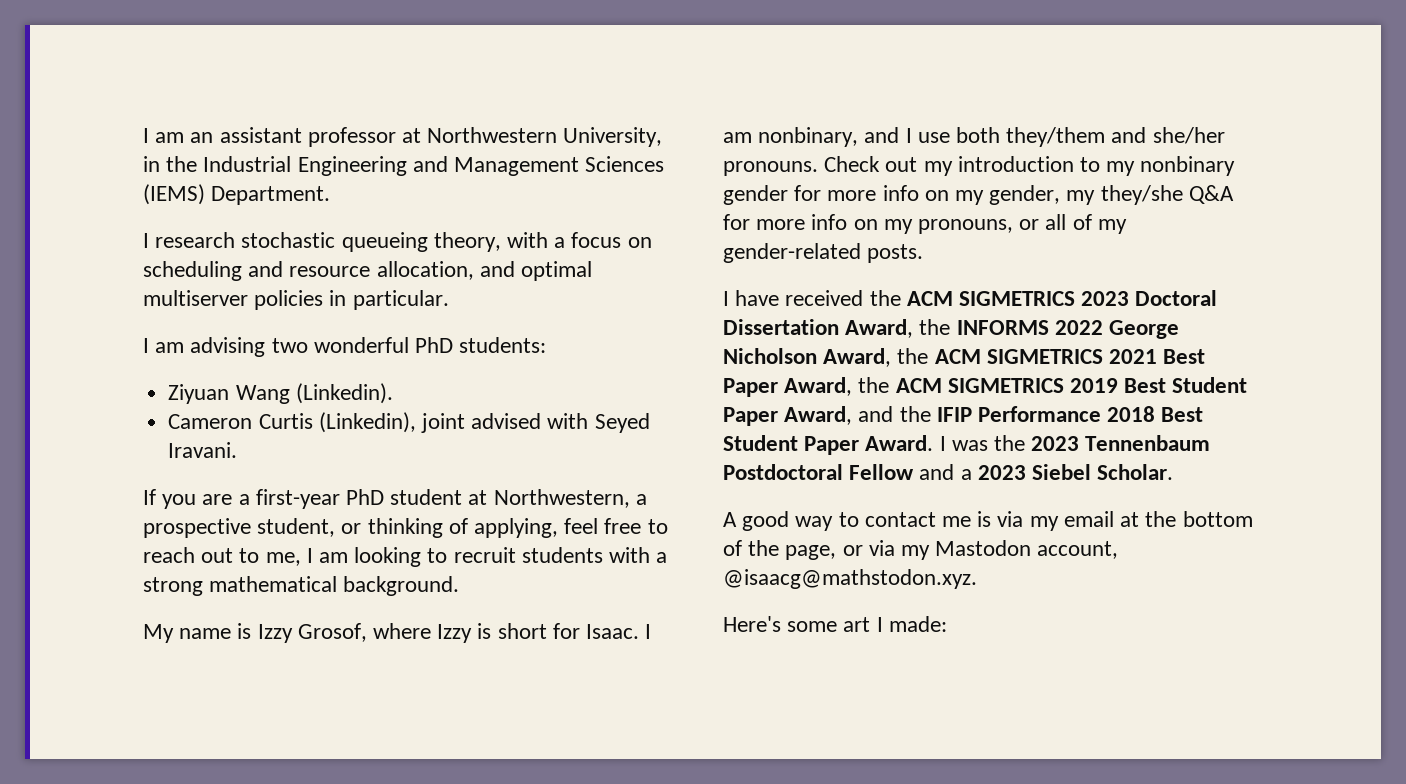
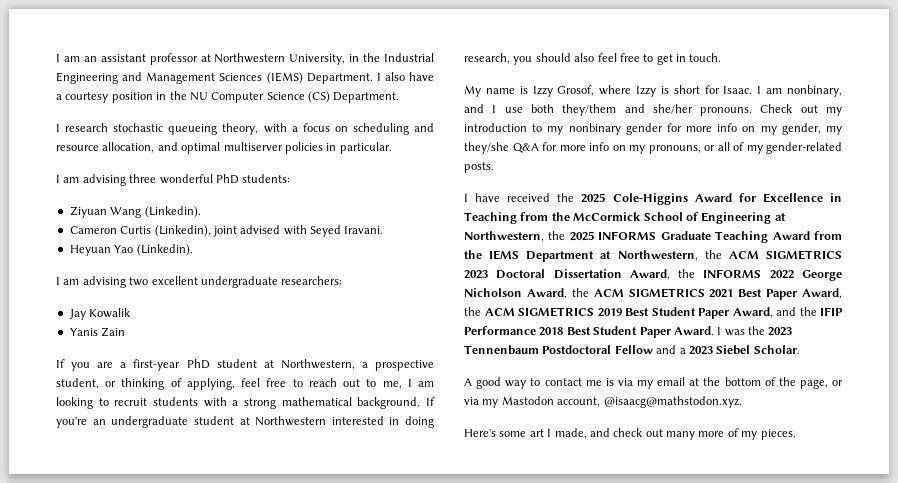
+ I also have a courtesy position in the NU Computer Science (CS) Department.
- I am advising two wonderful PhD students:
+ I am advising three wonderful PhD students:
+ Heyuan Yao (Linkedin).
+ I am advising two excellent undergraduate researchers:
+ Jay Kowalik
+ Yanis Zain
+ If you're an undergraduate student at Northwestern interested in doing research, you should also feel free to get in touch.
- I have received the ACM SIGMETRICS 2023 Doctoral Dissertation Award, the INFORMS 2022 George Nicholson Award, the ACM SIGMETRICS 2021 Best Paper Award, the ACM SIGMETRICS 2019 Best Student Paper Award, and the IFIP Performance 2018 Best Student Paper Award.
+ I have received the 2025 Cole-Higgins Award for Excellence in Teaching from the McCormick School of Engineering at Northwestern, the 2025 INFORMS Graduate Teaching Award from the IEMS Department at Northwestern, the ACM SIGMETRICS 2023 Doctoral Dissertation Award, the INFORMS 2022 George Nicholson Award, the ACM SIGMETRICS 2021 Best Paper Award, the ACM SIGMETRICS 2019 Best Student Paper Award, and the IFIP Performance 2018 Best Student Paper Award.
- Here's some art I made:
+ Here's some art I made, and check out many more of my pieces.

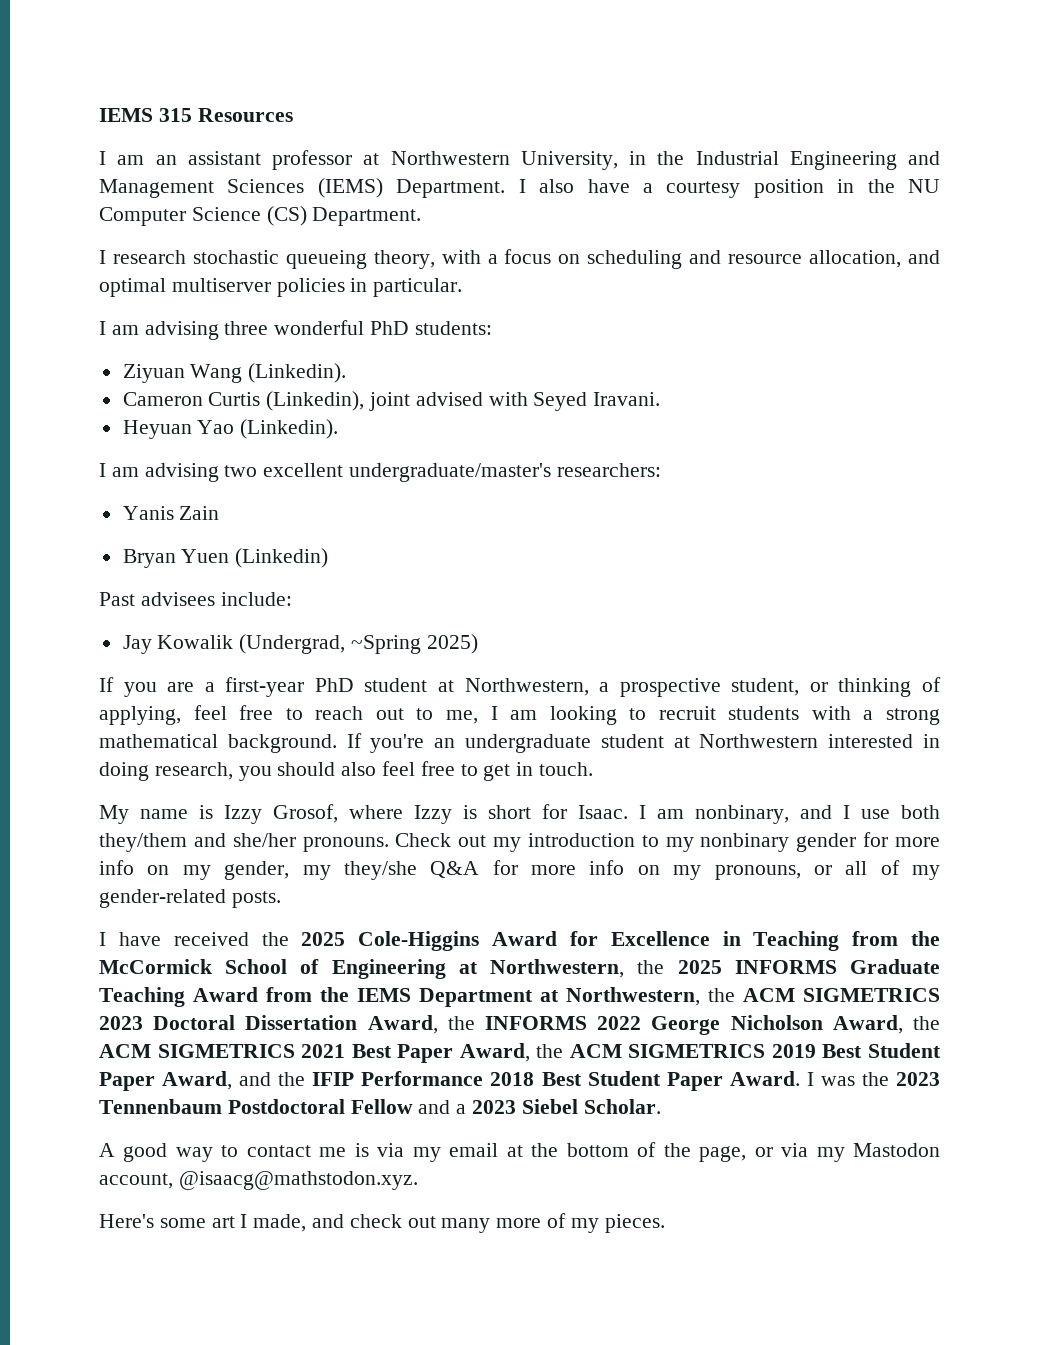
+ IEMS 315 Resources
- I am advising two excellent undergraduate researchers:
+ I am advising two excellent undergraduate/master's researchers:
+ Yanis Zain
+ Bryan Yuen (Linkedin)
+ Past advisees include:
- Jay Kowalik
- Yanis Zain
+ Jay Kowalik (Undergrad, ~Spring 2025)

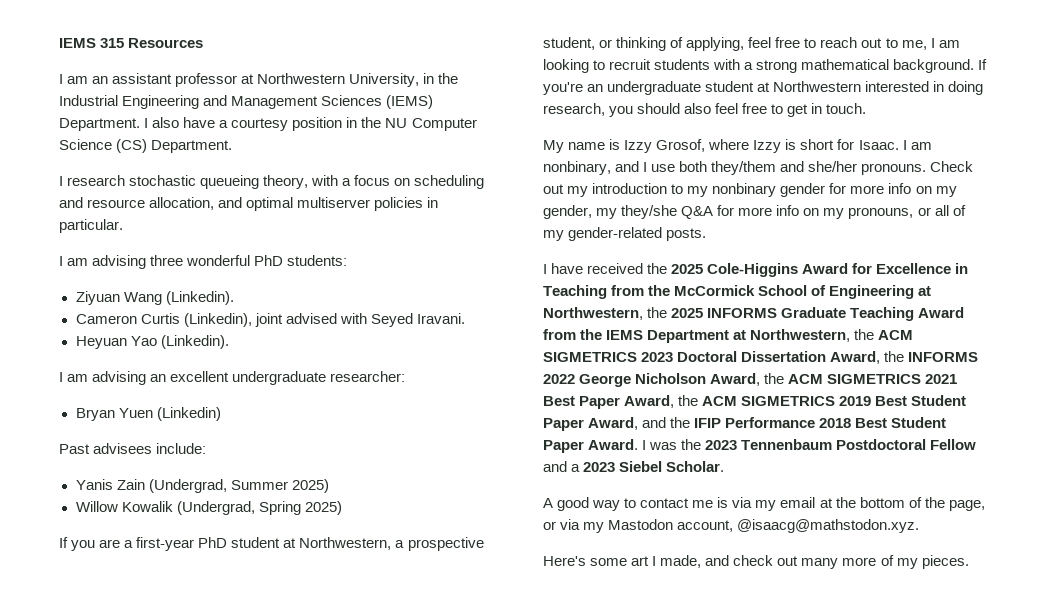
- I am advising two excellent undergraduate/master's researchers:
- Yanis Zain
+ I am advising an excellent undergraduate researcher:
- Jay Kowalik (Undergrad, ~Spring 2025)
+ Yanis Zain (Undergrad, Summer 2025)
+ Willow Kowalik (Undergrad, Spring 2025)

